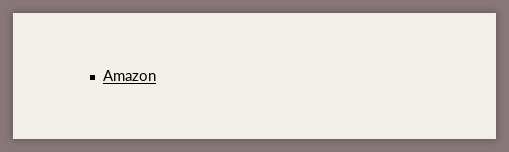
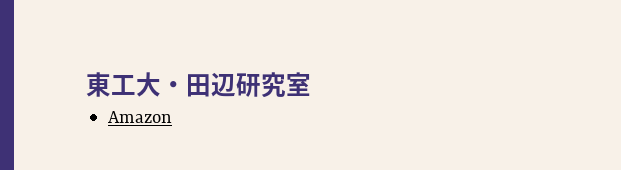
+ 東工大・田辺研究室

